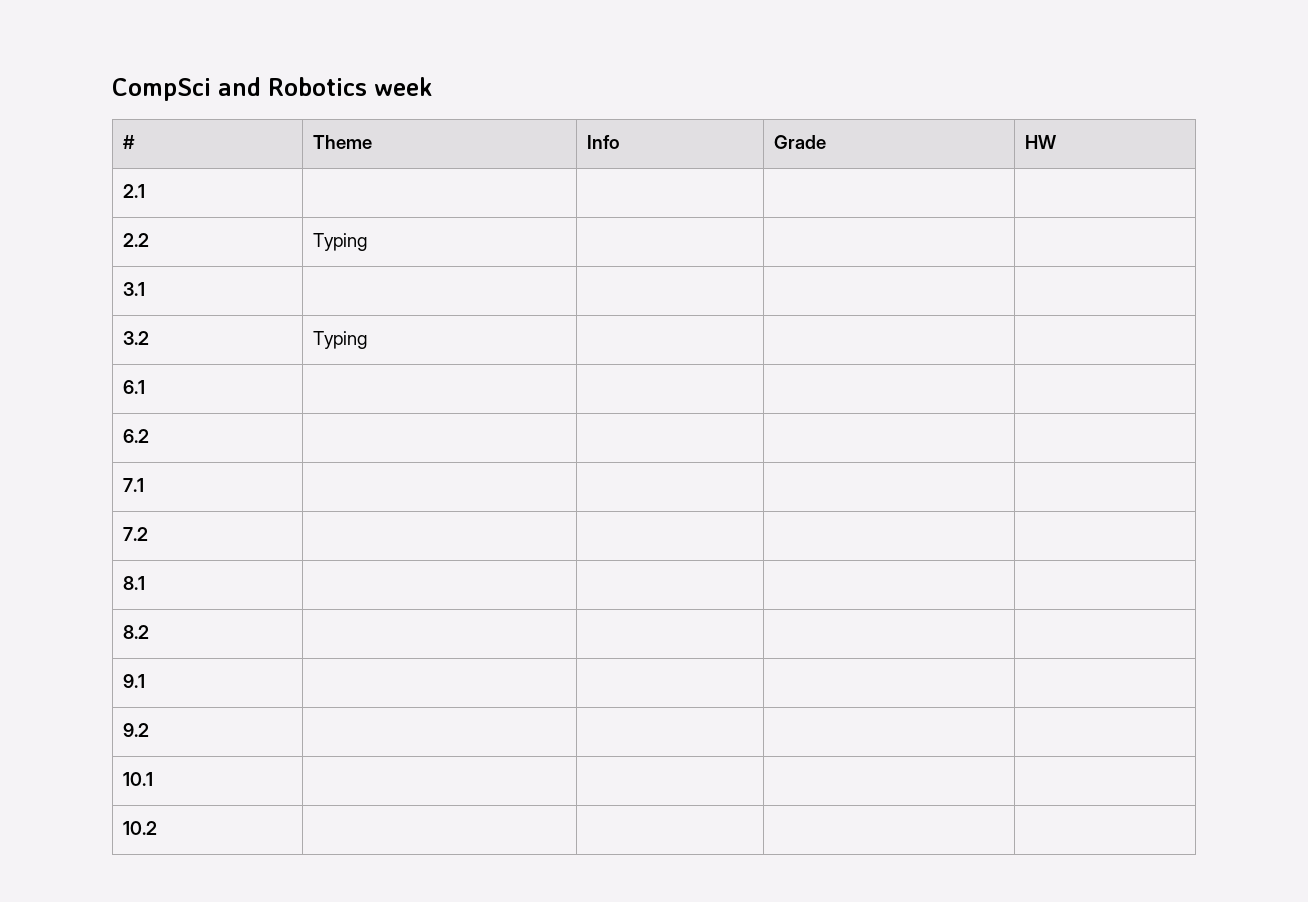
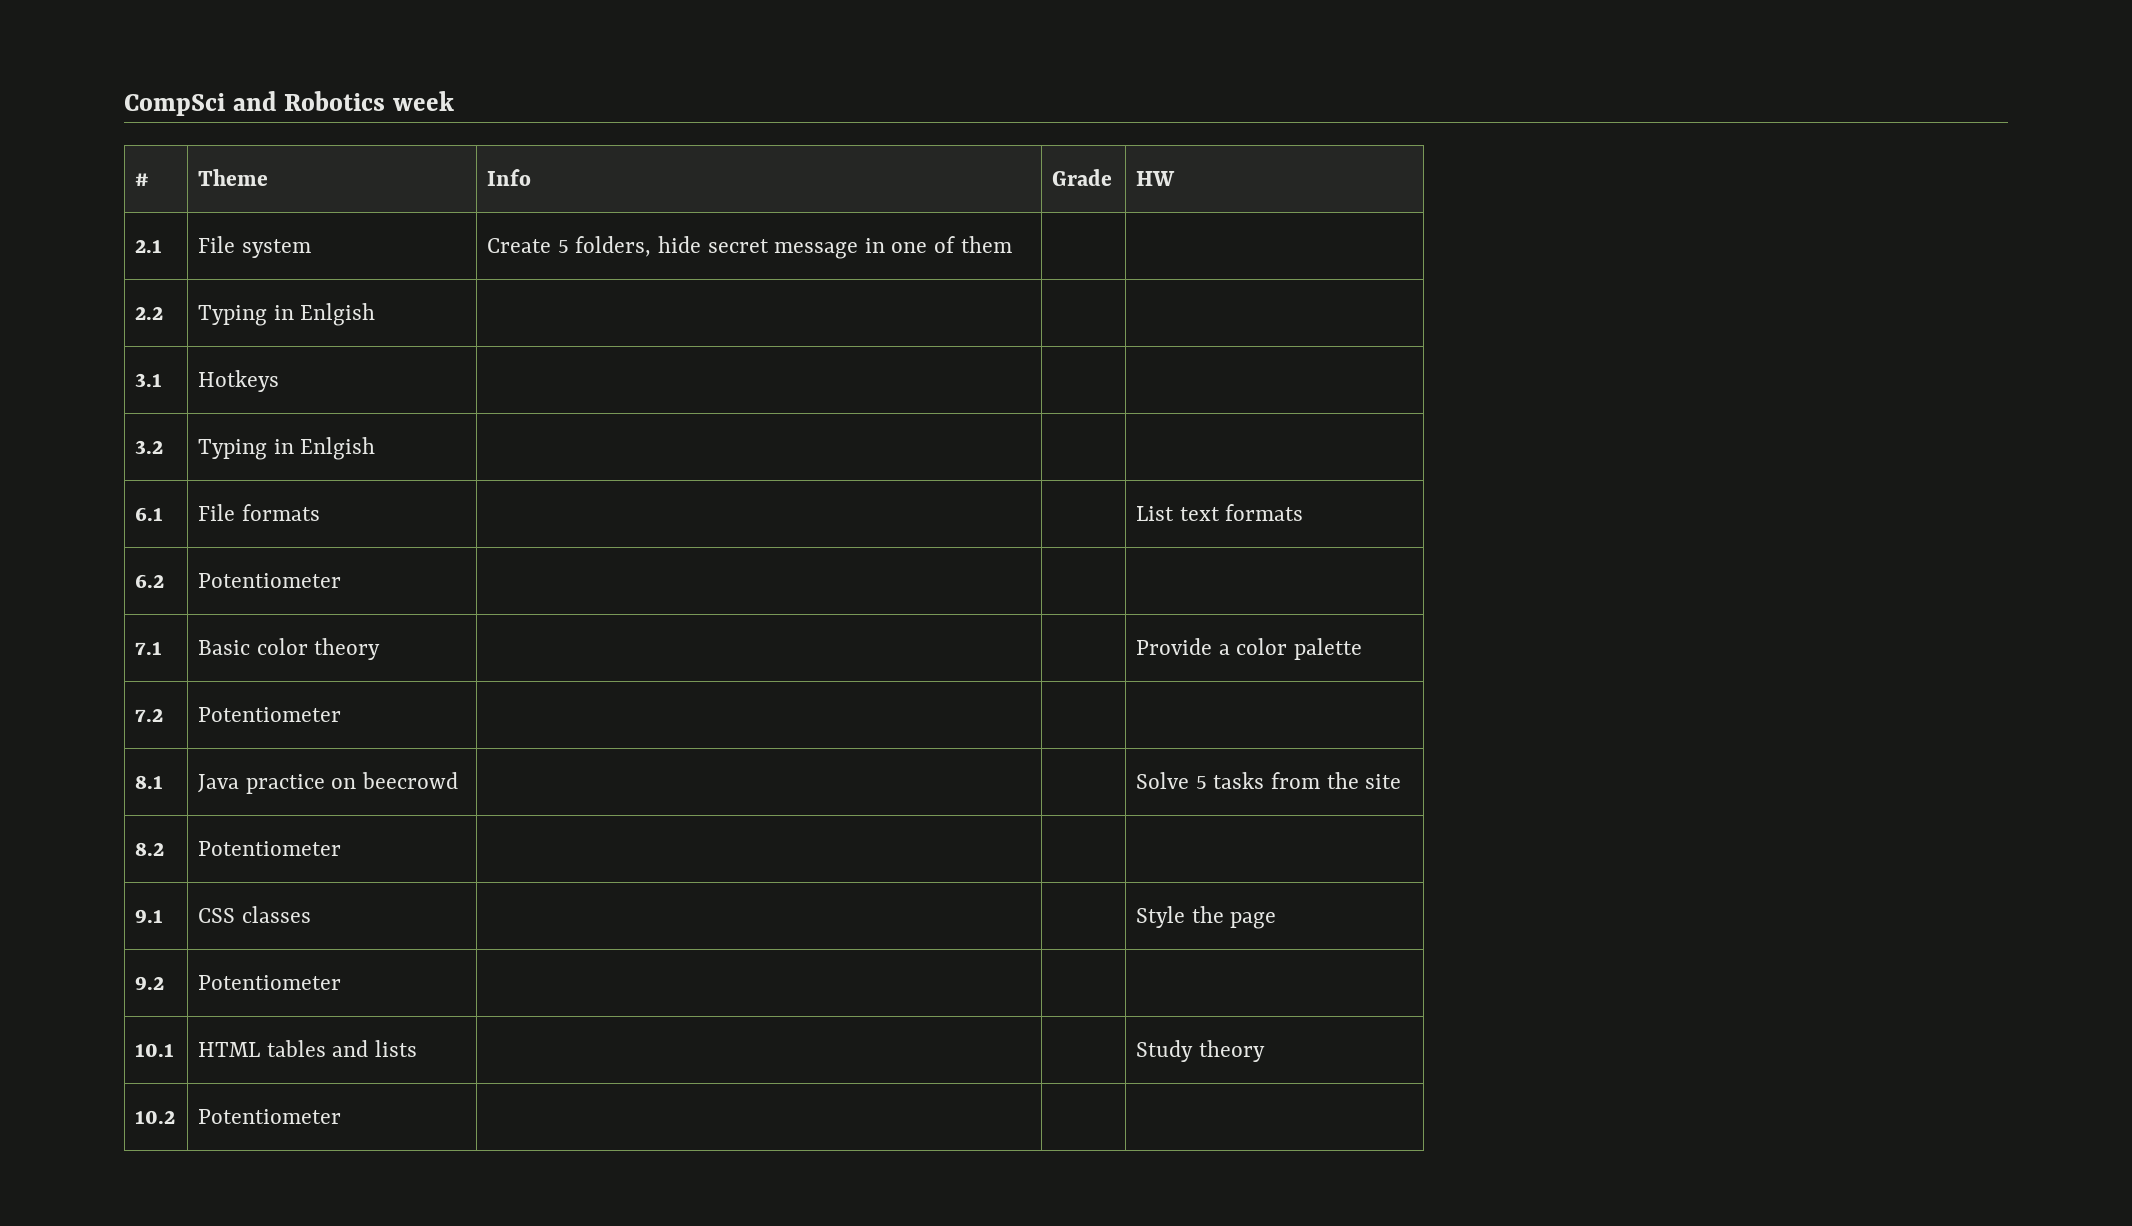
- 2.1 | | | |
+ 2.1 | File system | Create 5 folders, hide secret message in one of them | |
- 2.2 | Typing | | |
+ 2.2 | Typing in Enlgish | | |
- 3.1 | | | |
+ 3.1 | Hotkeys | | |
- 3.2 | Typing | | |
+ 3.2 | Typing in Enlgish | | |
- 6.1 | | | |
+ 6.1 | File formats | | | List text formats
- 6.2 | | | |
+ 6.2 | Potentiometer | | |
- 7.1 | | | |
+ 7.1 | Basic color theory | | | Provide a color palette
- 7.2 | | | |
+ 7.2 | Potentiometer | | |
- 8.1 | | | |
+ 8.1 | Java practice on beecrowd | | | Solve 5 tasks from the site
- 8.2 | | | |
+ 8.2 | Potentiometer | | |
- 9.1 | | | |
+ 9.1 | CSS classes | | | Style the page
- 9.2 | | | |
+ 9.2 | Potentiometer | | |
- 10.1 | | | |
+ 10.1 | HTML tables and lists | | | Study theory
- 10.2 | | | |
+ 10.2 | Potentiometer | | |

